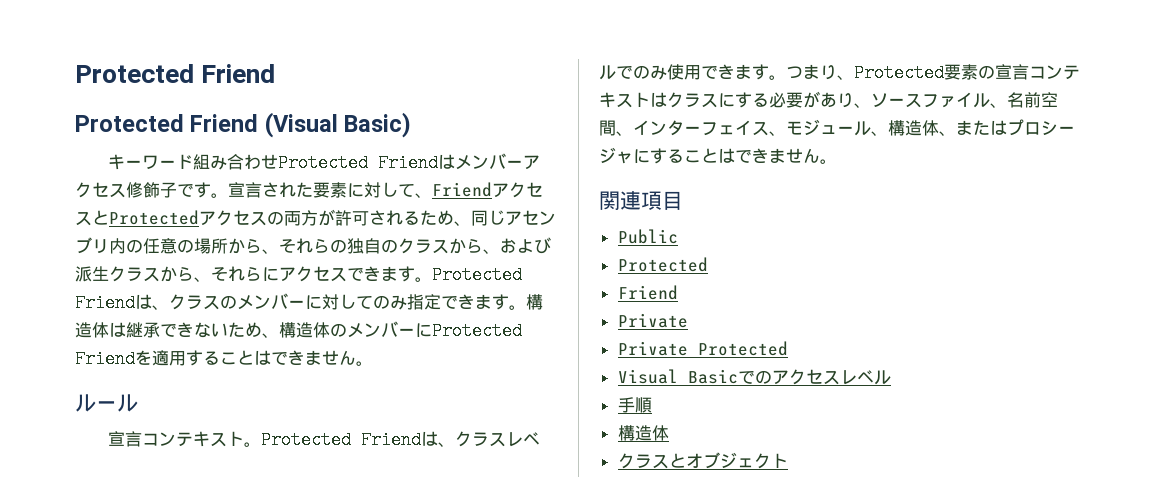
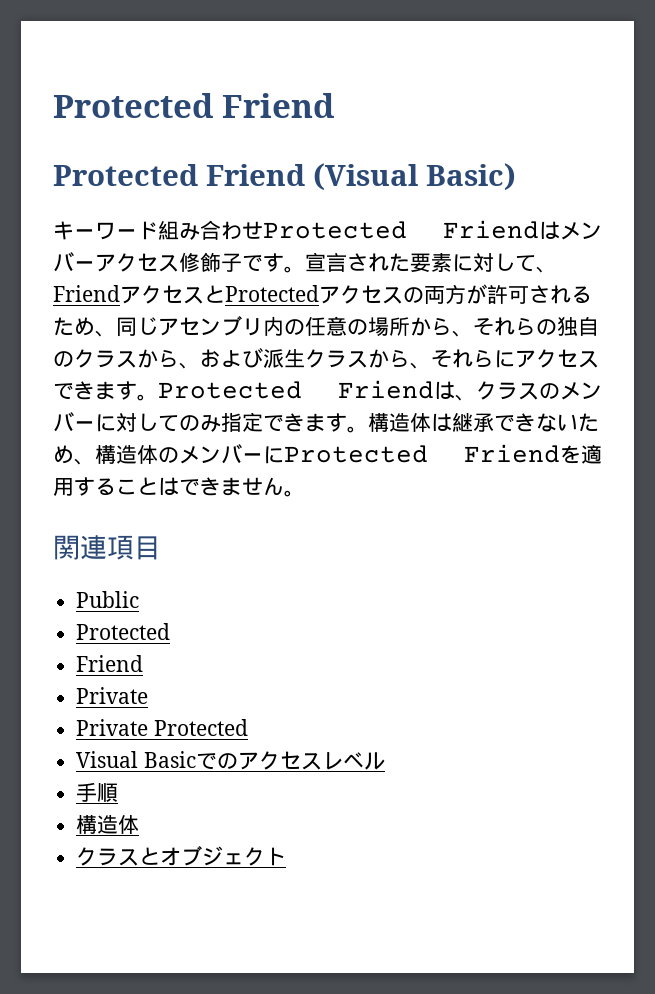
- ルール
- 宣言コンテキスト。Protected Friendは、クラスレベルでのみ使用できます。つまり、Protected要素の宣言コンテキストはクラスにする必要があり、ソースファイル、名前空間、インターフェイス、モジュール、構造体、またはプロシージャにすることはできません。

